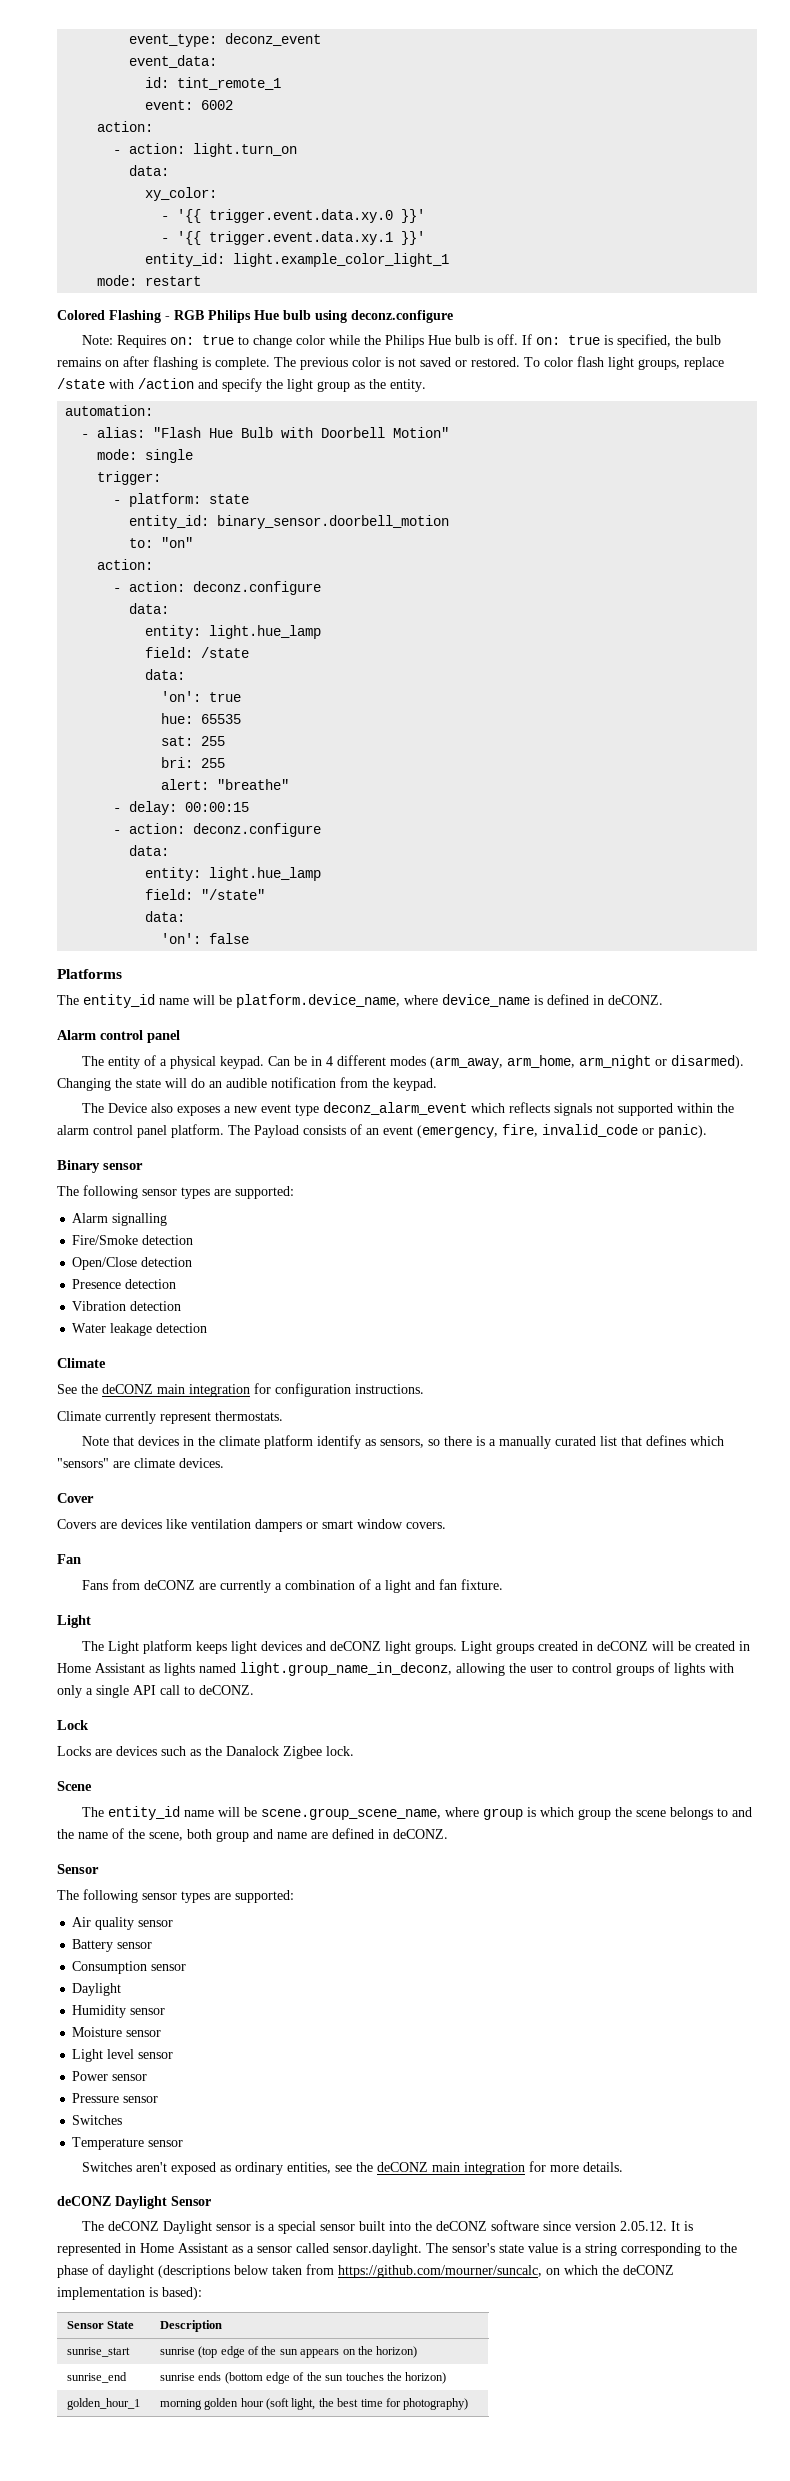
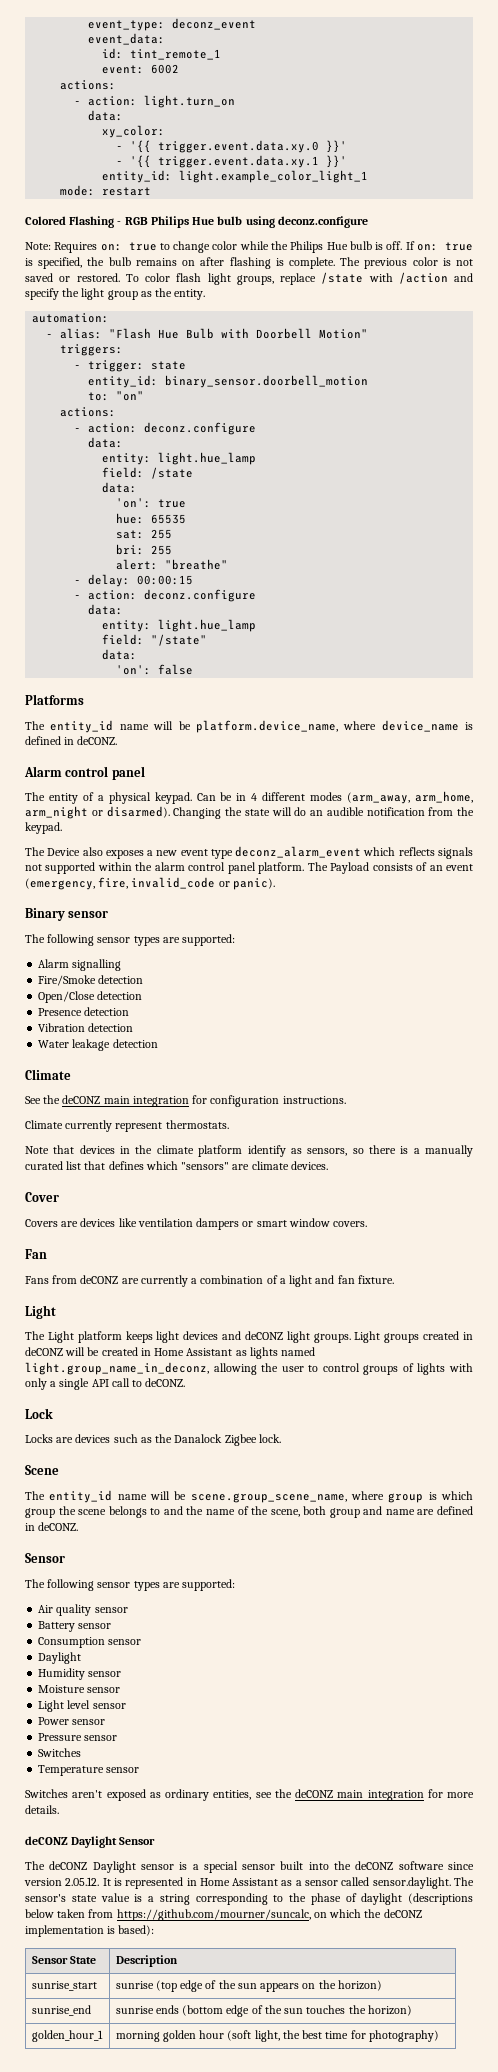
  event: 6002
- action:
+ actions:
- mode: single
- trigger:
- - platform: state
+ triggers:
+ - trigger: state
  to: "on"
- action:
+ actions:

